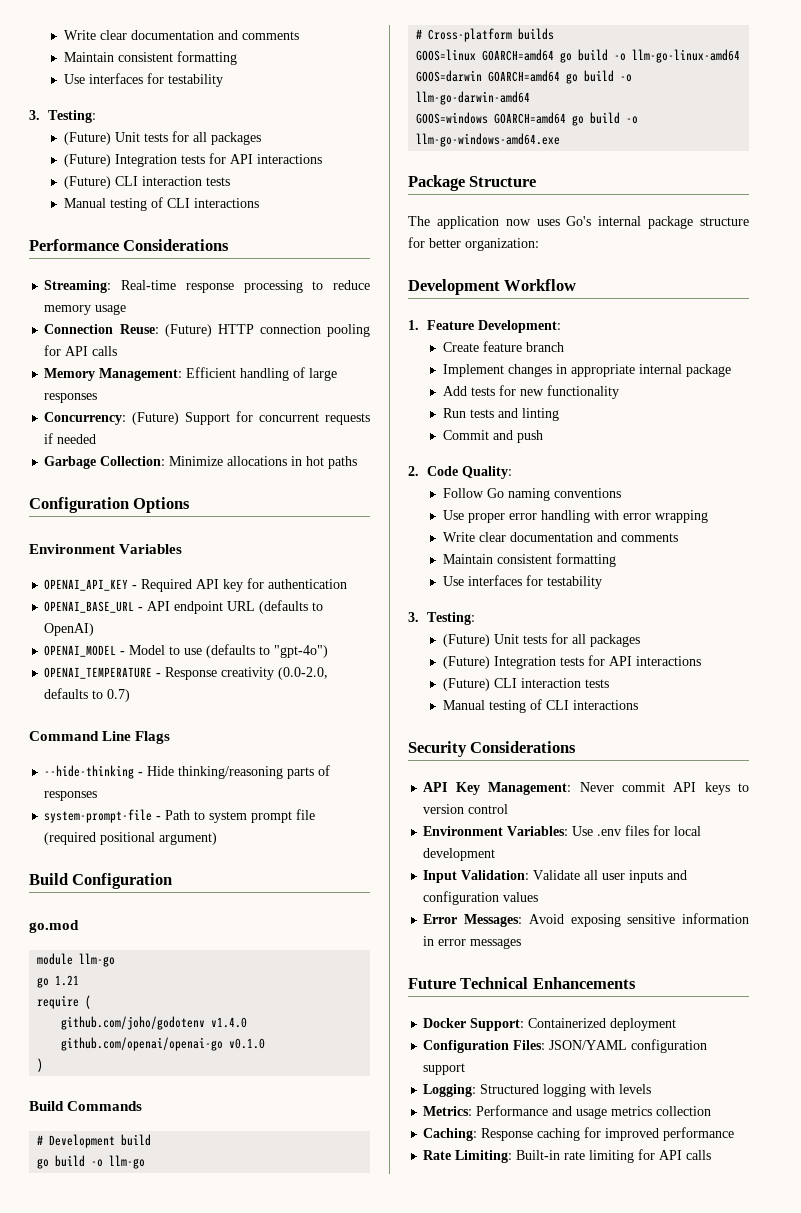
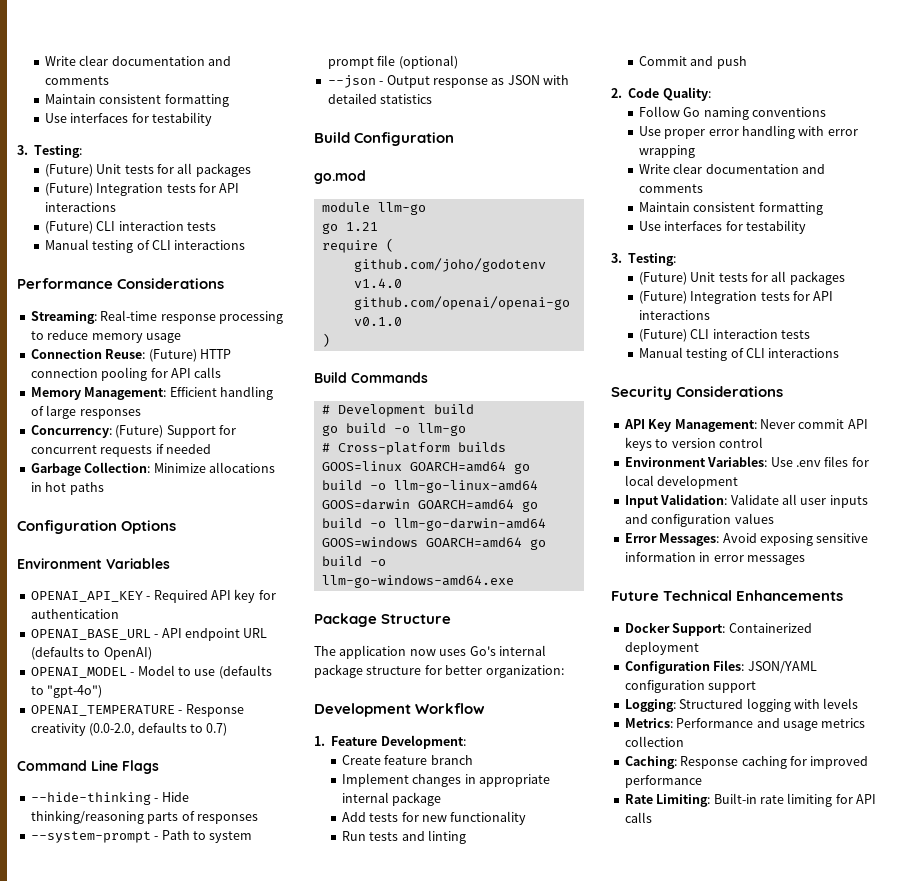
- system-prompt-file - Path to system prompt file (required positional argument)
+ --system-prompt - Path to system prompt file (optional)
+ --json - Output response as JSON with detailed statistics

